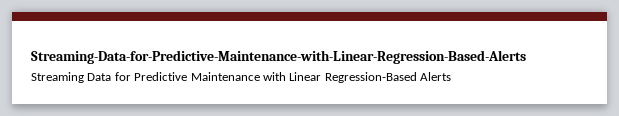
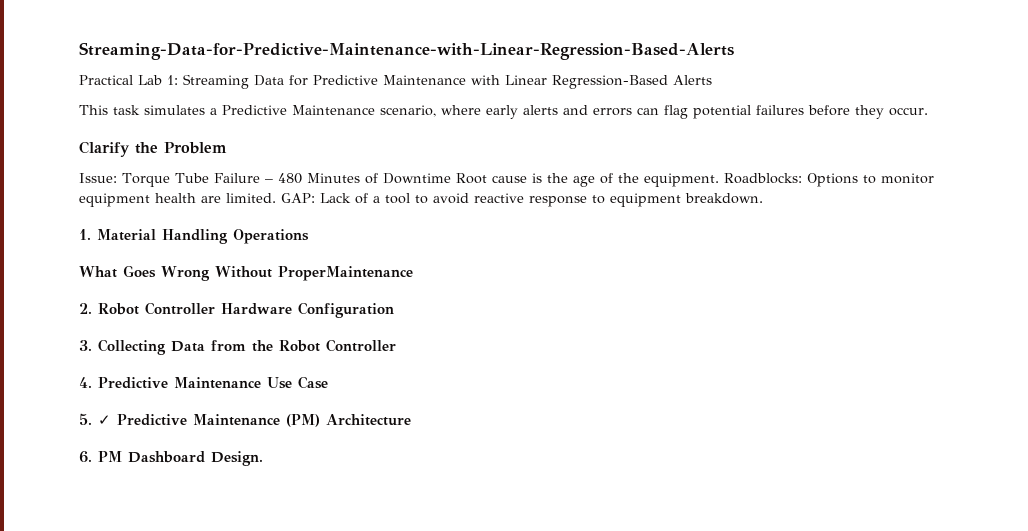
- Streaming Data for Predictive Maintenance with Linear Regression-Based Alerts
+ Practical Lab 1: Streaming Data for Predictive Maintenance with Linear Regression-Based Alerts
+ This task simulates a Predictive Maintenance scenario, where early alerts and errors can flag potential failures before they occur.
+ Clarify the Problem
+ Issue: Torque Tube Failure – 480 Minutes of Downtime Root cause is the age of the equipment. Roadblocks: Options to monitor equipment health are limited. GAP: Lack of a tool to avoid reactive response to equipment breakdown.
+ 1. Material Handling Operations
+ What Goes Wrong Without ProperMaintenance
+ 2. Robot Controller Hardware Configuration
+ 3. Collecting Data from the Robot Controller
+ 4. Predictive Maintenance Use Case
+ 5. ✓ Predictive Maintenance (PM) Architecture
+ 6. PM Dashboard Design.

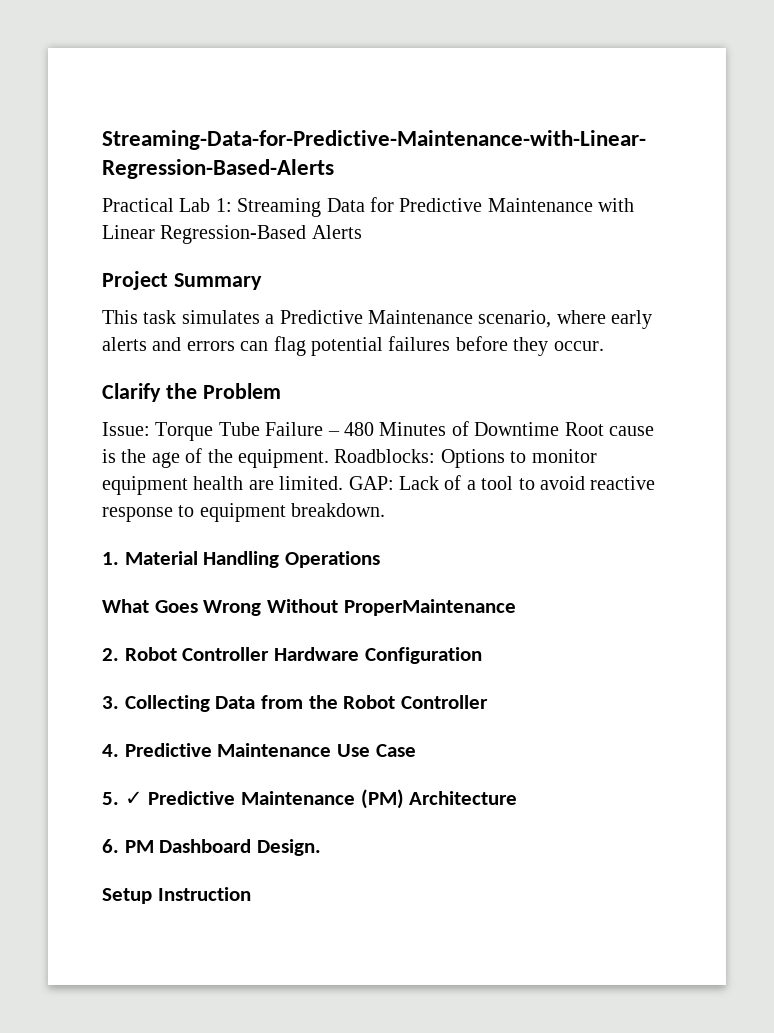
+ Project Summary
+ Setup Instruction

